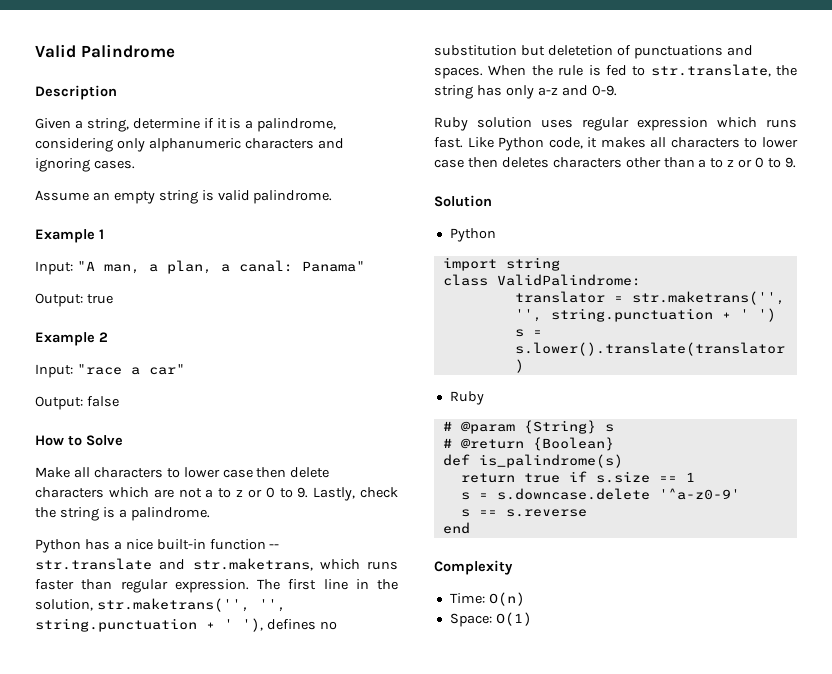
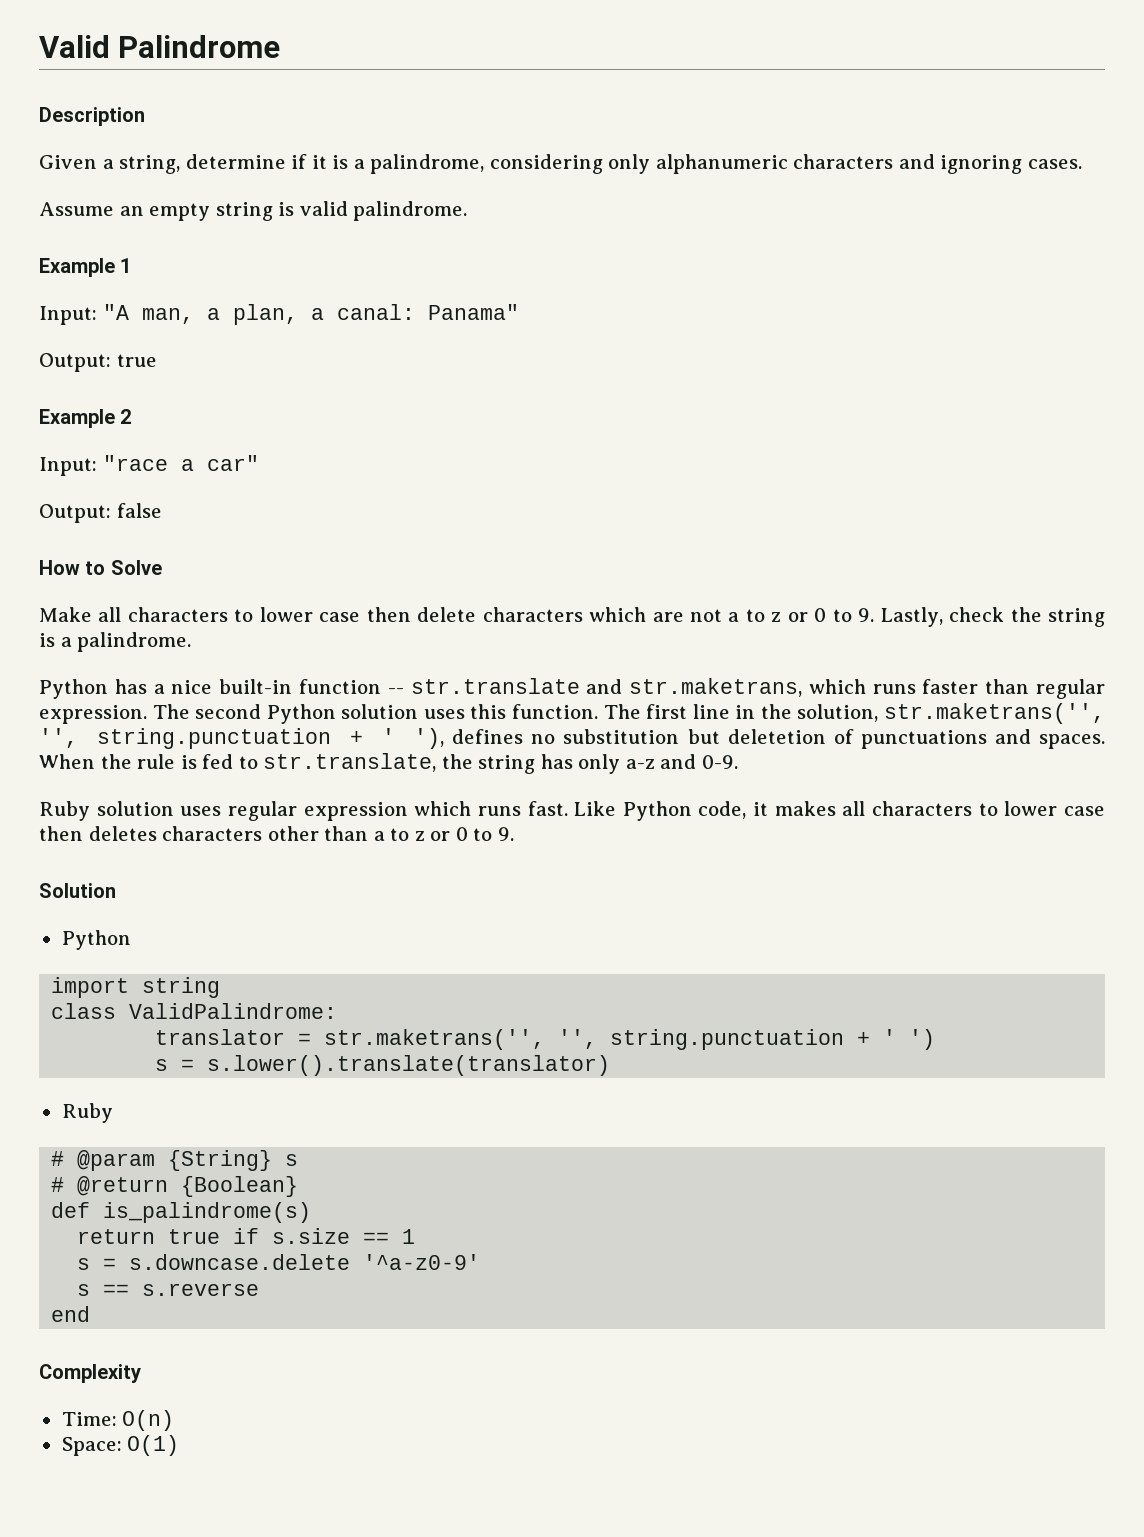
- The first line in the solution, str.maketrans('', '', string.punctuation + ' '), defines no substitution but deletetion of punctuations and spaces.
+ The second Python solution uses this function. The first line in the solution, str.maketrans('', '', string.punctuation + ' '), defines no substitution but deletetion of punctuations and spaces.

